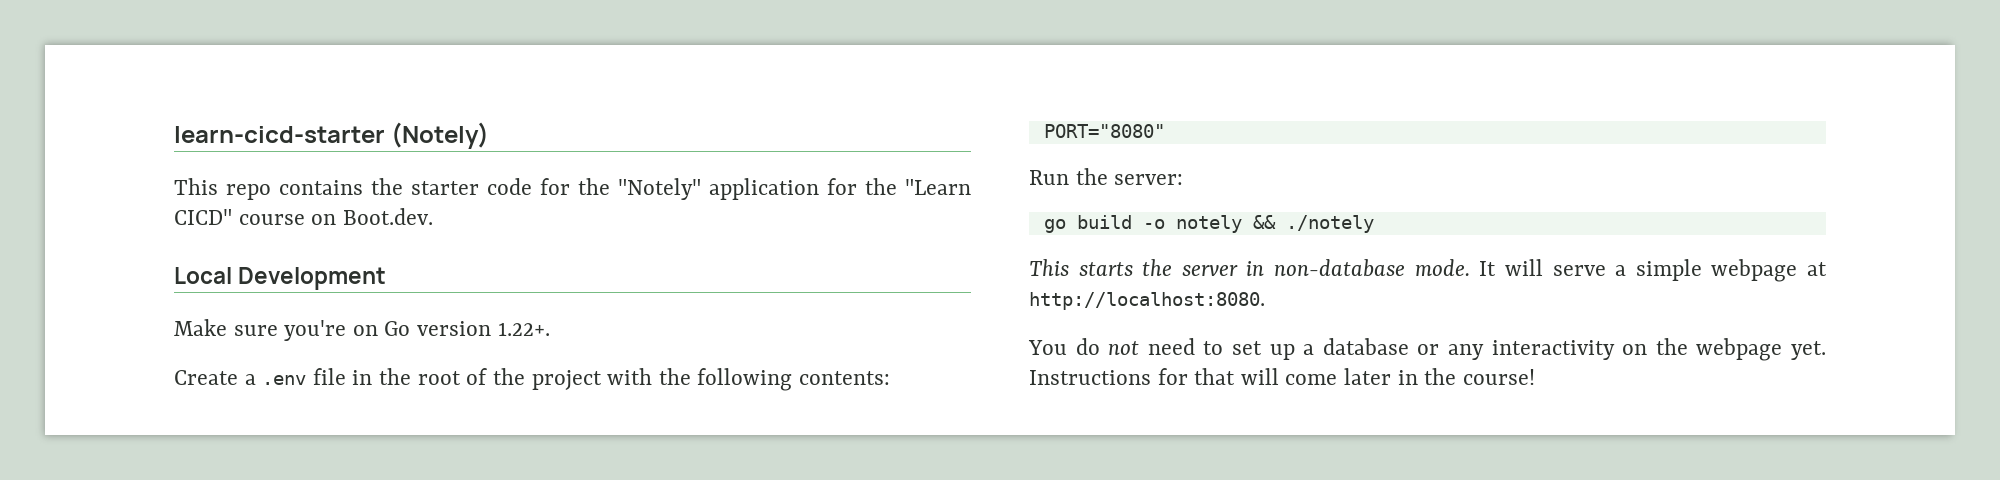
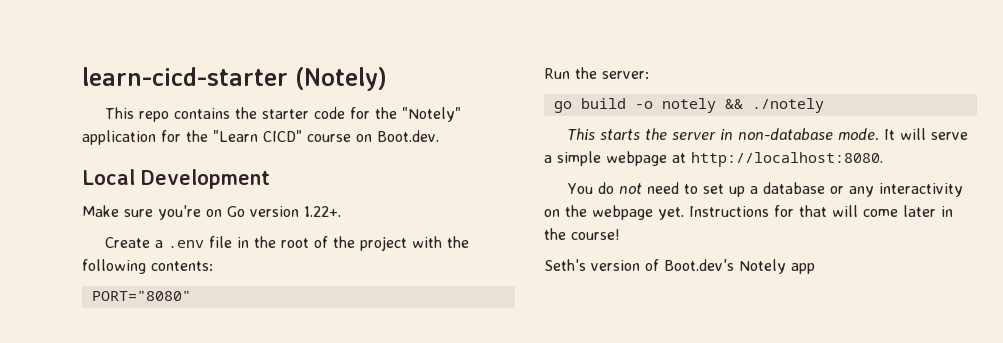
+ Seth's version of Boot.dev's Notely app

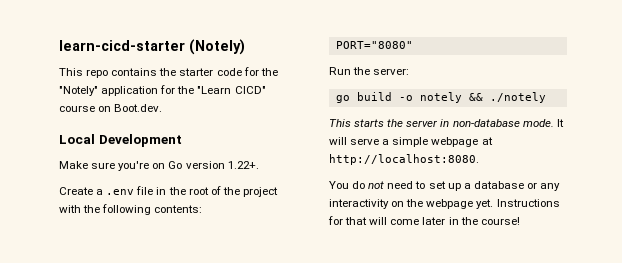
- Seth's version of Boot.dev's Notely app

